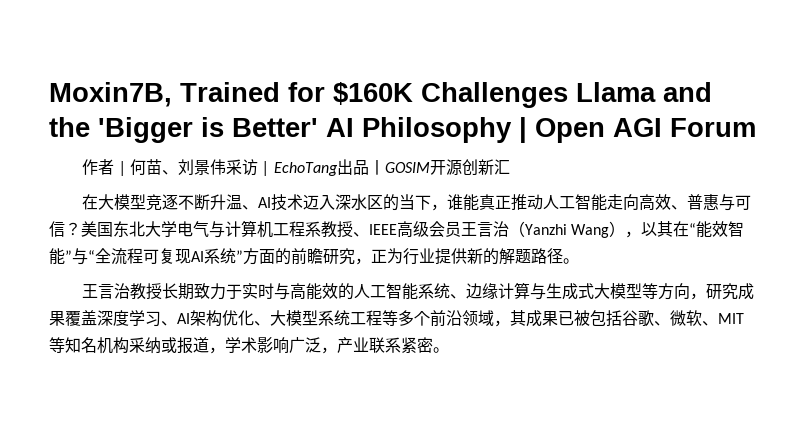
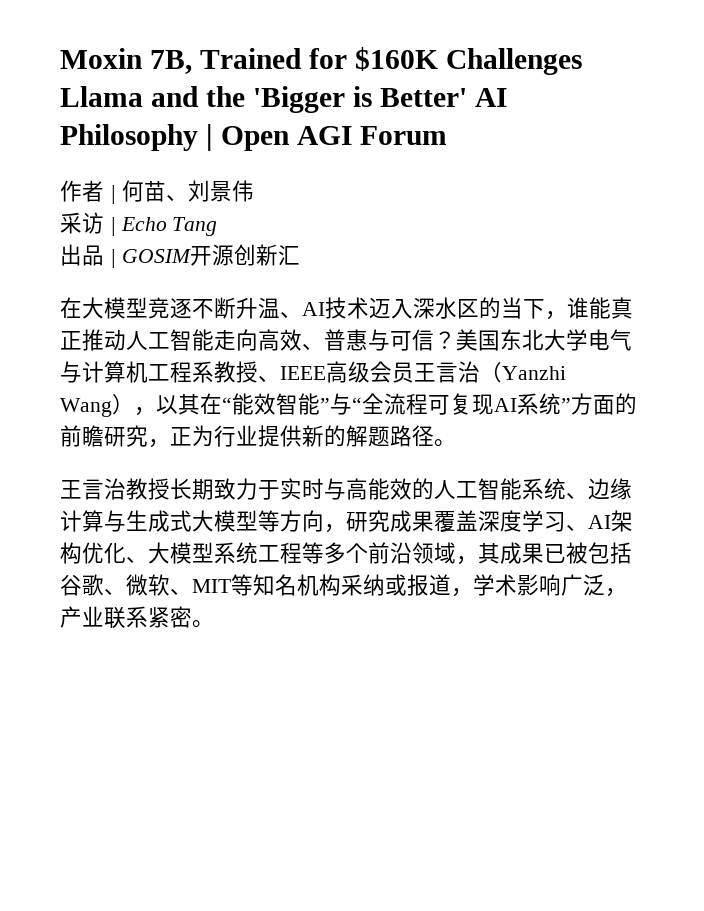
- Moxin7B, Trained for $160K Challenges Llama and the 'Bigger is Better' AI Philosophy | Open AGI Forum
+ Moxin 7B, Trained for $160K Challenges Llama and the 'Bigger is Better' AI Philosophy | Open AGI Forum
- 作者 | 何苗、刘景伟采访 | EchoTang出品丨GOSIM开源创新汇
+ 作者 | 何苗、刘景伟
+ 采访 | Echo Tang
+ 出品 | GOSIM开源创新汇

